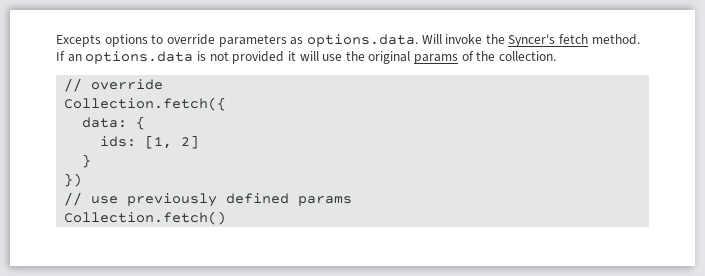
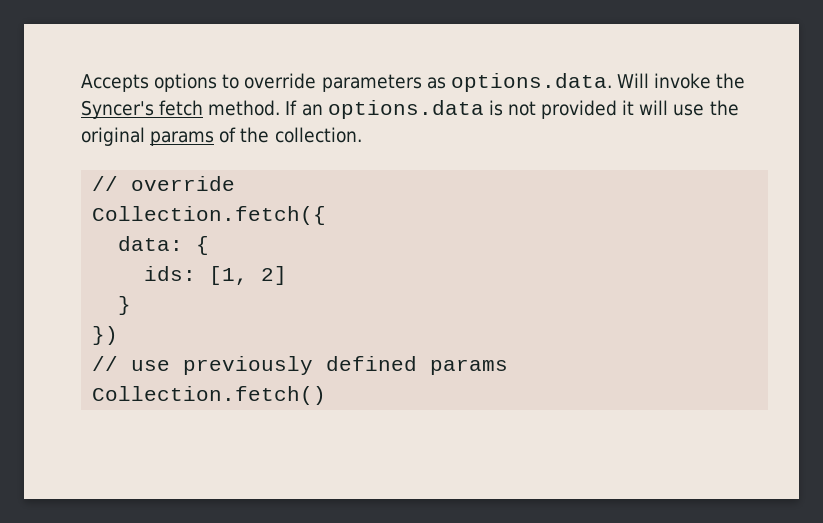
- Excepts options to override parameters as options.data. Will invoke the Syncer's fetch method.
+ Accepts options to override parameters as options.data. Will invoke the Syncer's fetch method.

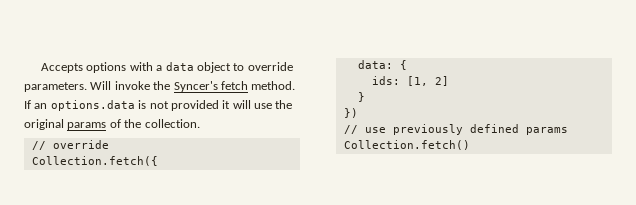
- Accepts options to override parameters as options.data. Will invoke the Syncer's fetch method.
+ Accepts options with a data object to override parameters. Will invoke the Syncer's fetch method.

